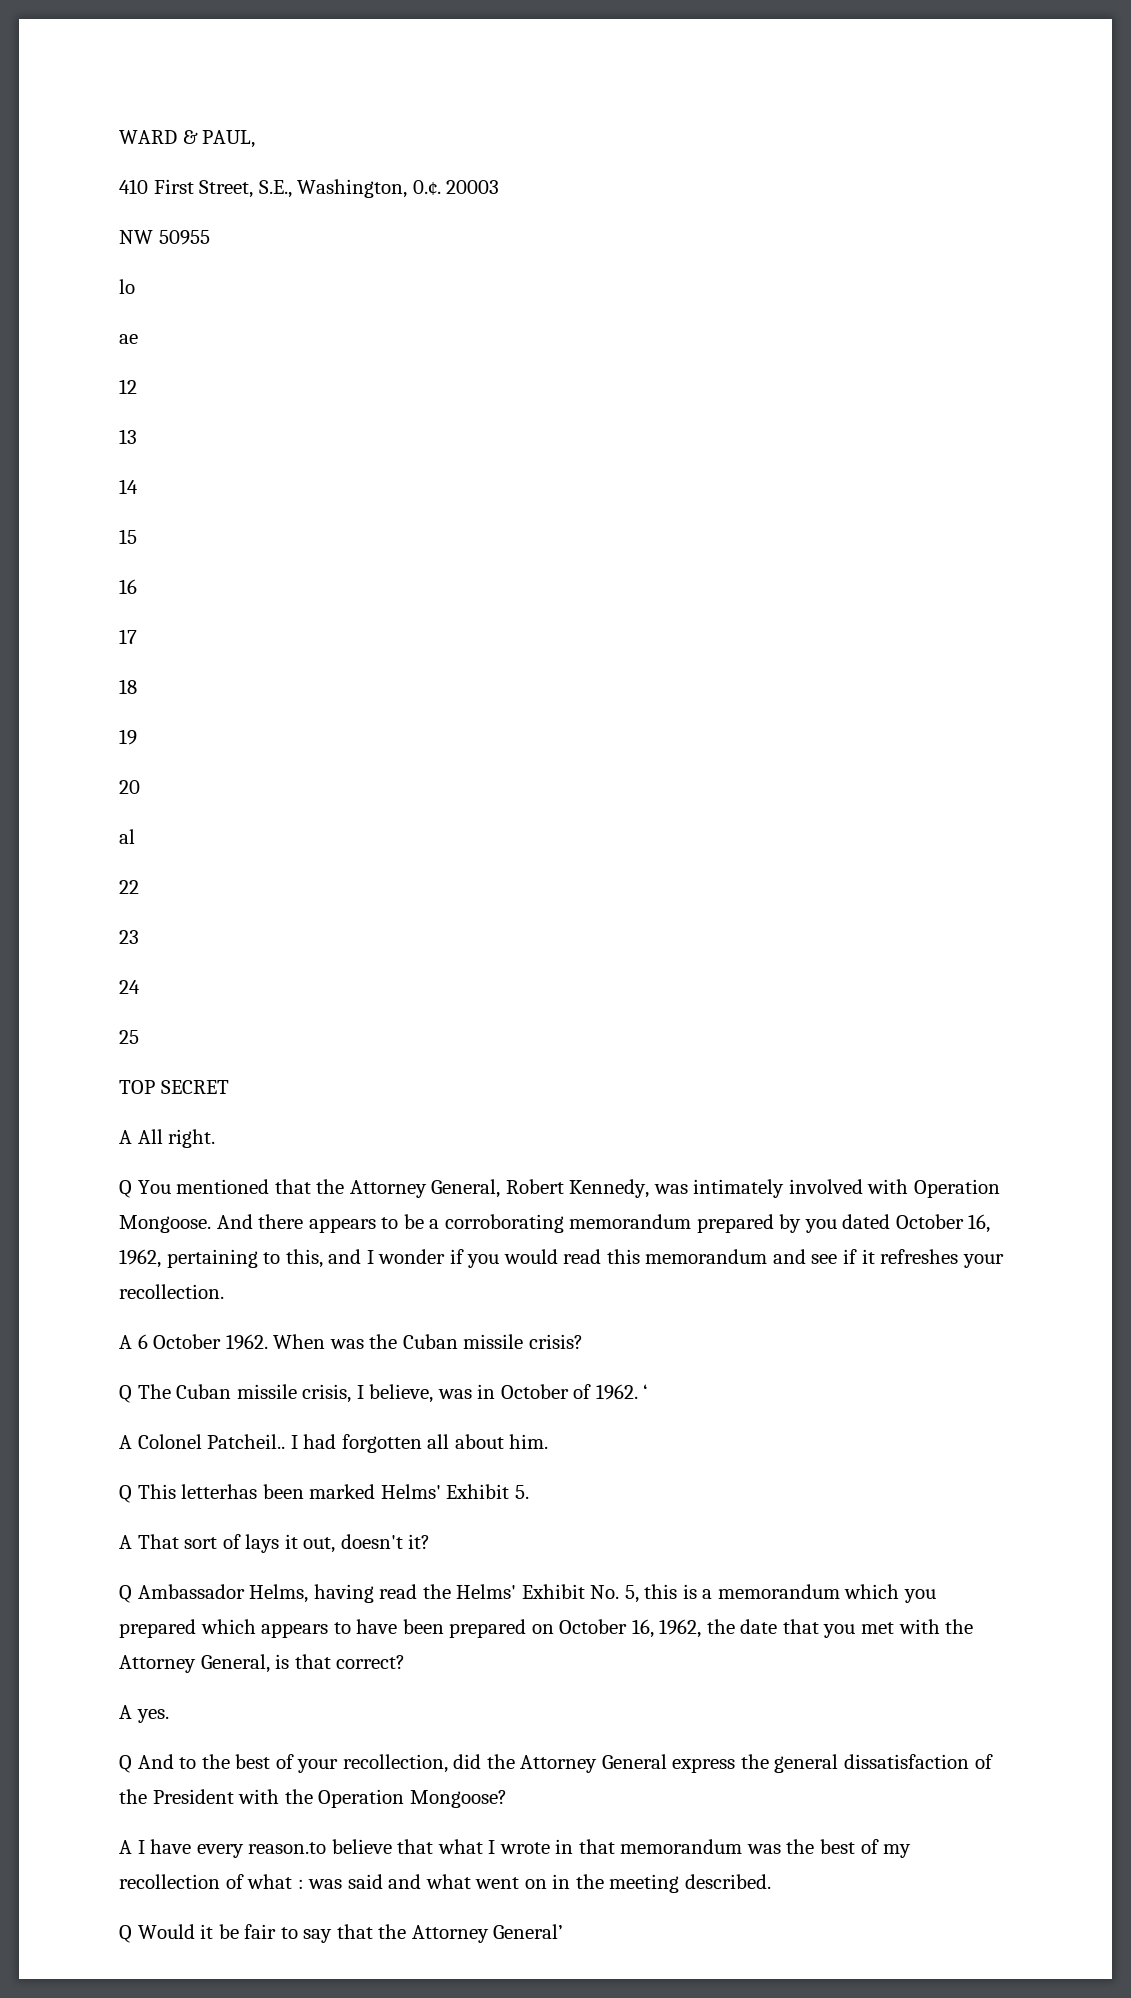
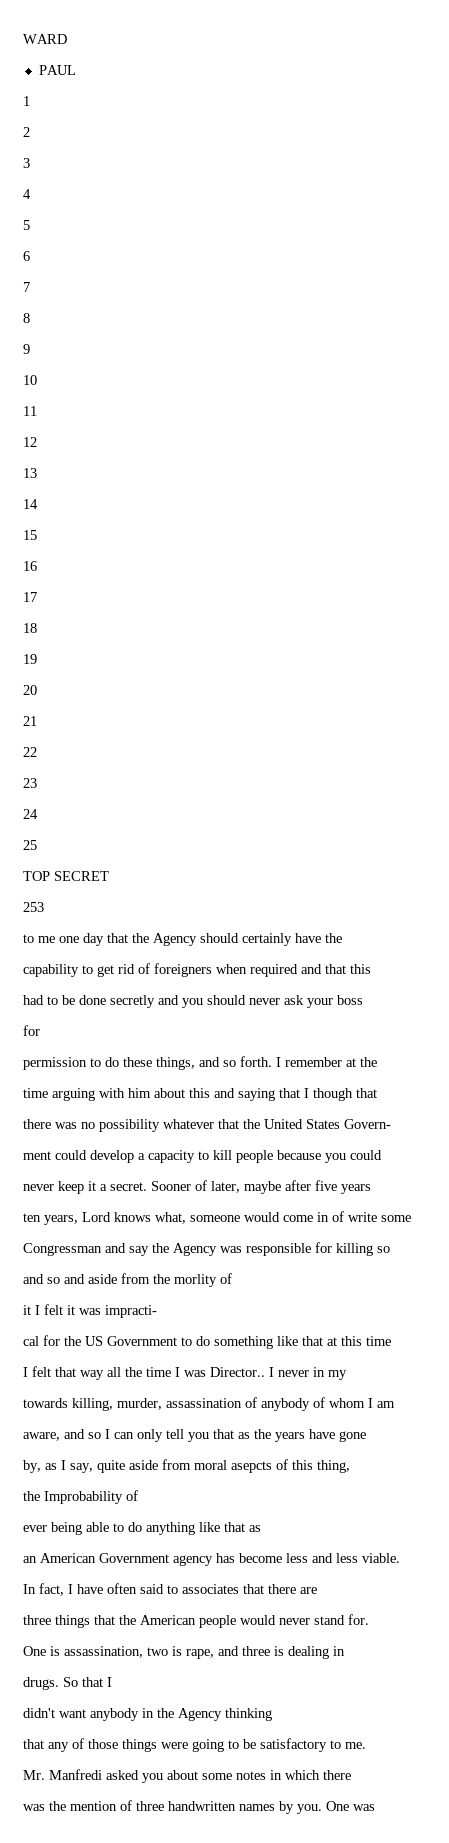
- WARD & PAUL,
- 410 First Street, S.E., Washington, 0.¢. 20003
- NW 50955
- lo
- ae
+ WARD
+ PAUL
+ 1
+ 2
+ 3
+ 4
+ 5
+ 6
+ 7
+ 8
+ 9
+ 10
+ 11
- al
+ 21
- A All right.
- Q You mentioned that the Attorney General, Robert Kennedy, was intimately involved with Operation Mongoose. And there appears to be a corroborating memorandum prepared by you dated October 16, 1962, pertaining to this, and I wonder if you would read this memorandum and see if it refreshes your recollection.
- A 6 October 1962. When was the Cuban missile crisis?
- Q The Cuban missile crisis, I believe, was in October of 1962. ‘
- A Colonel Patcheil.. I had forgotten all about him.
- Q This letterhas been marked Helms' Exhibit 5.
- A That sort of lays it out, doesn't it?
- Q Ambassador Helms, having read the Helms' Exhibit No. 5, this is a memorandum which you prepared which appears to have been prepared on October 16, 1962, the date that you met with the Attorney General, is that correct?
- A yes.
- Q And to the best of your recollection, did the Attorney General express the general dissatisfaction of the President with the Operation Mongoose?
- A I have every reason.to believe that what I wrote in that memorandum was the best of my recollection of what : was said and what went on in the meeting described.
- Q Would it be fair to say that the Attorney General’
+ 253
+ to me one day that the Agency should certainly have the
+ capability to get rid of foreigners when required and that this
+ had to be done secretly and you should never ask your boss
+ for
+ permission to do these things, and so forth. I remember at the
+ time arguing with him about this and saying that I though that
+ there was no possibility whatever that the United States Govern-
+ ment could develop a capacity to kill people because you could
+ never keep it a secret. Sooner of later, maybe after five years
+ ten years, Lord knows what, someone would come in of write some
+ Congressman and say the Agency was responsible for killing so
+ and so and aside from the morlity of
+ it I felt it was impracti-
+ cal for the US Government to do something like that at this time
+ I felt that way all the time I was Director.. I never in my
+ towards killing, murder, assassination of anybody of whom I am
+ aware, and so I can only tell you that as the years have gone
+ by, as I say, quite aside from moral asepcts of this thing,
+ the Improbability of
+ ever being able to do anything like that as
+ an American Government agency has become less and less viable.
+ In fact, I have often said to associates that there are
+ three things that the American people would never stand for.
+ One is assassination, two is rape, and three is dealing in
+ drugs. So that I
+ didn't want anybody in the Agency thinking
+ that any of those things were going to be satisfactory to me.
+ Mr. Manfredi asked you about some notes in which there
+ was the mention of three handwritten names by you. One was

